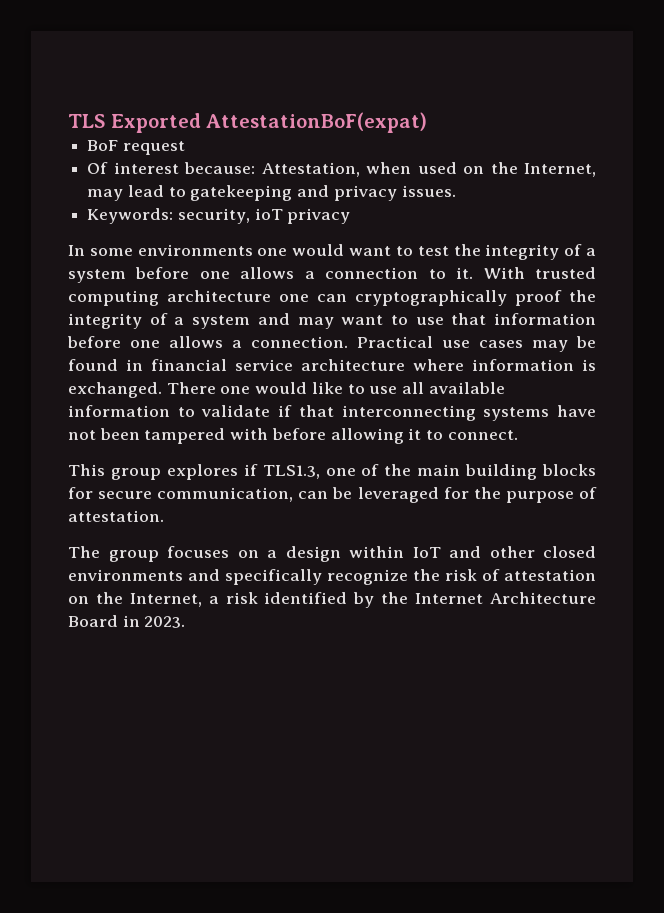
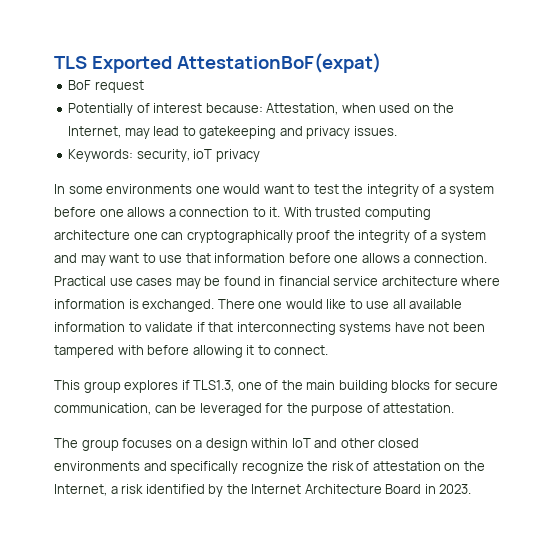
- Of interest because: Attestation, when used on the Internet, may lead to gatekeeping and privacy issues.
+ Potentially of interest because: Attestation, when used on the Internet, may lead to gatekeeping and privacy issues.

